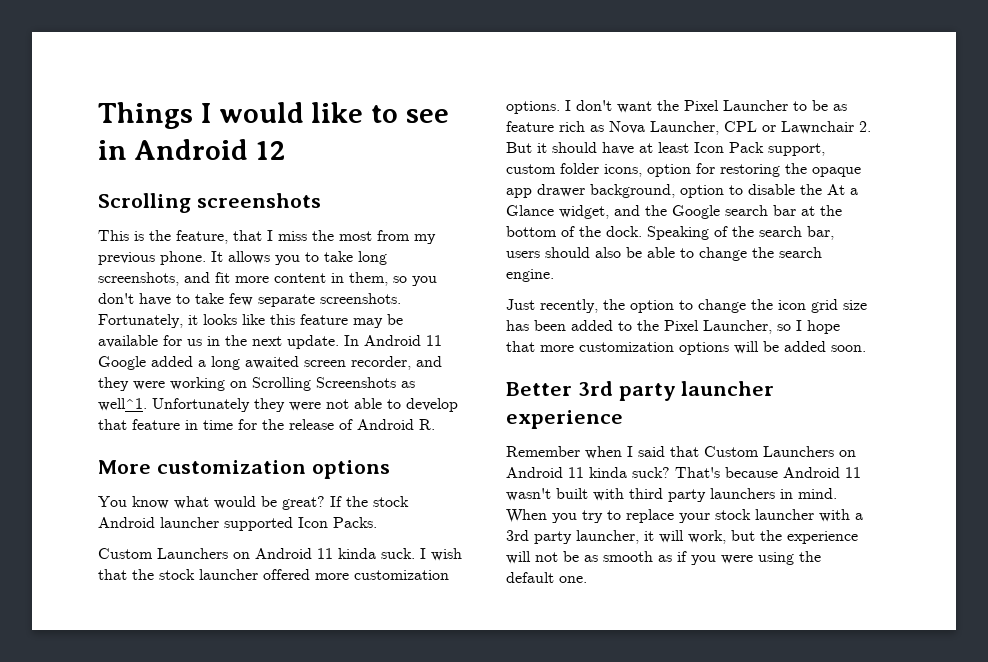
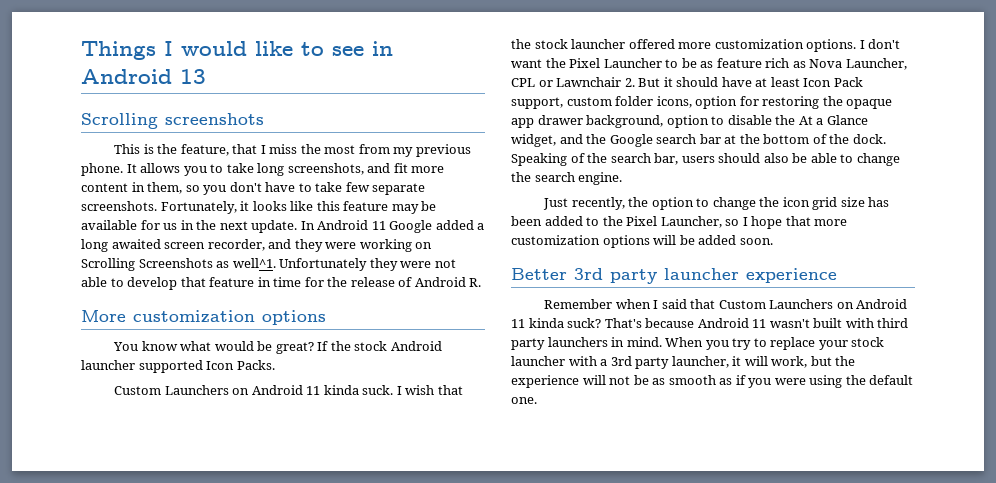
- Things I would like to see in Android 12
+ Things I would like to see in Android 13

